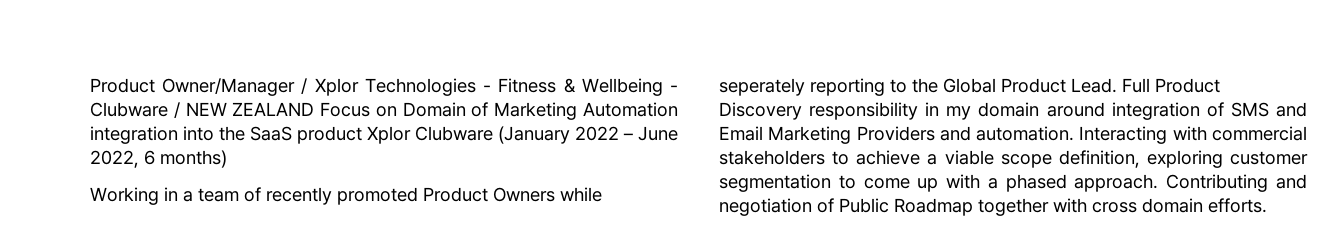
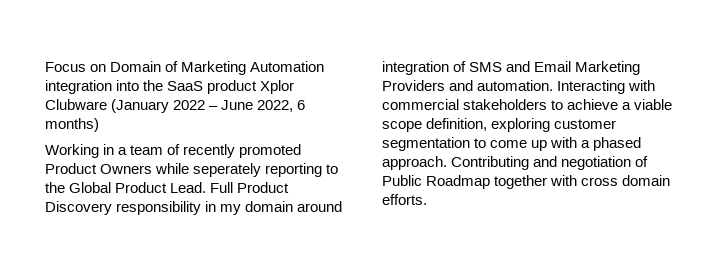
- Product Owner/Manager / Xplor Technologies - Fitness & Wellbeing - Clubware / NEW ZEALAND Focus on Domain of Marketing Automation integration into the SaaS product Xplor Clubware (January 2022 – June 2022, 6 months)
+ Focus on Domain of Marketing Automation integration into the SaaS product Xplor Clubware (January 2022 – June 2022, 6 months)

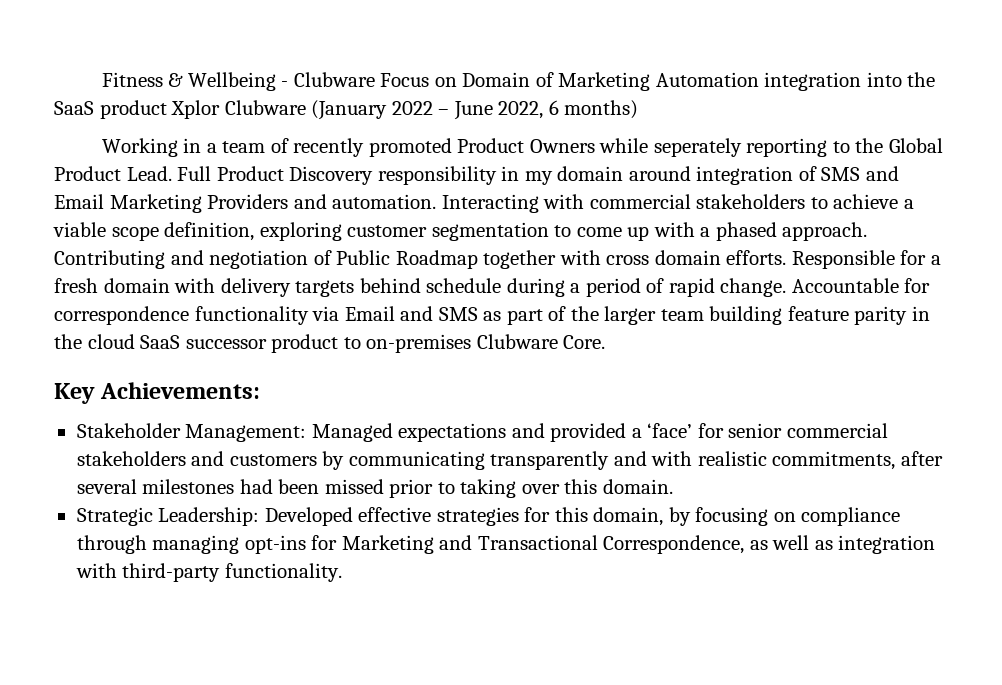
- Focus on Domain of Marketing Automation integration into the SaaS product Xplor Clubware (January 2022 – June 2022, 6 months)
+ Fitness & Wellbeing - Clubware Focus on Domain of Marketing Automation integration into the SaaS product Xplor Clubware (January 2022 – June 2022, 6 months)
+ Responsible for a fresh domain with delivery targets behind schedule during a period of rapid change. Accountable for correspondence functionality via Email and SMS as part of the larger team building feature parity in the cloud SaaS successor product to on-premises Clubware Core.
+ Key Achievements:
+ Stakeholder Management: Managed expectations and provided a ‘face’ for senior commercial stakeholders and customers by communicating transparently and with realistic commitments, after several milestones had been missed prior to taking over this domain.
+ Strategic Leadership: Developed effective strategies for this domain, by focusing on compliance through managing opt-ins for Marketing and Transactional Correspondence, as well as integration with third-party functionality.

